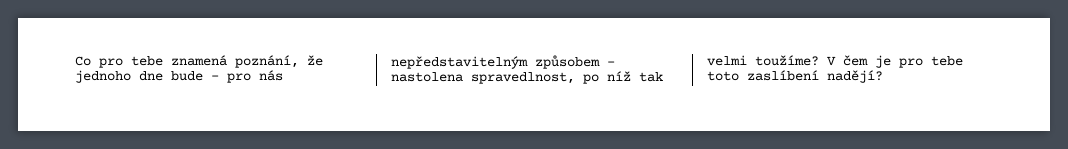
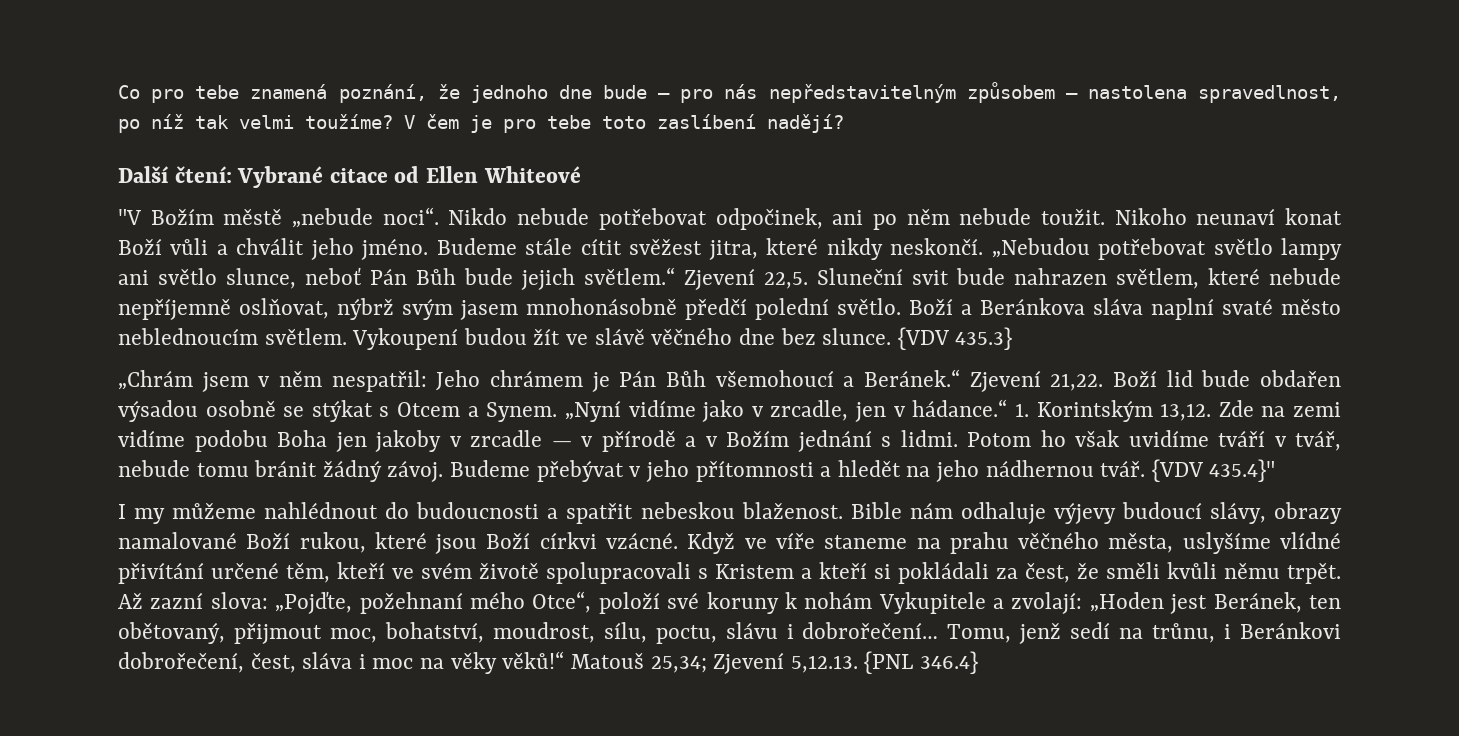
+ Další čtení: Vybrané citace od Ellen Whiteové
+ "V Božím městě „nebude noci“. Nikdo nebude potřebovat odpočinek, ani po něm nebude toužit. Nikoho neunaví konat Boží vůli a chválit jeho jméno. Budeme stále cítit svěžest jitra, které nikdy neskončí. „Nebudou potřebovat světlo lampy ani světlo slunce, neboť Pán Bůh bude jejich světlem.“ Zjevení 22,5. Sluneční svit bude nahrazen světlem, které nebude nepříjemně oslňovat, nýbrž svým jasem mnohonásobně předčí polední světlo. Boží a Beránkova sláva naplní svaté město neblednoucím světlem. Vykoupení budou žít ve slávě věčného dne bez slunce. {VDV 435.3}
+ „Chrám jsem v něm nespatřil: Jeho chrámem je Pán Bůh všemohoucí a Beránek.“ Zjevení 21,22. Boží lid bude obdařen výsadou osobně se stýkat s Otcem a Synem. „Nyní vidíme jako v zrcadle, jen v hádance.“ 1. Korintským 13,12. Zde na zemi vidíme podobu Boha jen jakoby v zrcadle — v přírodě a v Božím jednání s lidmi. Potom ho však uvidíme tváří v tvář, nebude tomu bránit žádný závoj. Budeme přebývat v jeho přítomnosti a hledět na jeho nádhernou tvář. {VDV 435.4}"
+ I my můžeme nahlédnout do budoucnosti a spatřit nebeskou blaženost. Bible nám odhaluje výjevy budoucí slávy, obrazy namalované Boží rukou, které jsou Boží církvi vzácné. Když ve víře staneme na prahu věčného města, uslyšíme vlídné přivítání určené těm, kteří ve svém životě spolupracovali s Kristem a kteří si pokládali za čest, že směli kvůli němu trpět. Až zazní slova: „Pojďte, požehnaní mého Otce“, položí své koruny k nohám Vykupitele a zvolají: „Hoden jest Beránek, ten obětovaný, přijmout moc, bohatství, moudrost, sílu, poctu, slávu i dobrořečení… Tomu, jenž sedí na trůnu, i Beránkovi dobrořečení, čest, sláva i moc na věky věků!“ Matouš 25,34; Zjevení 5,12.13. {PNL 346.4}

